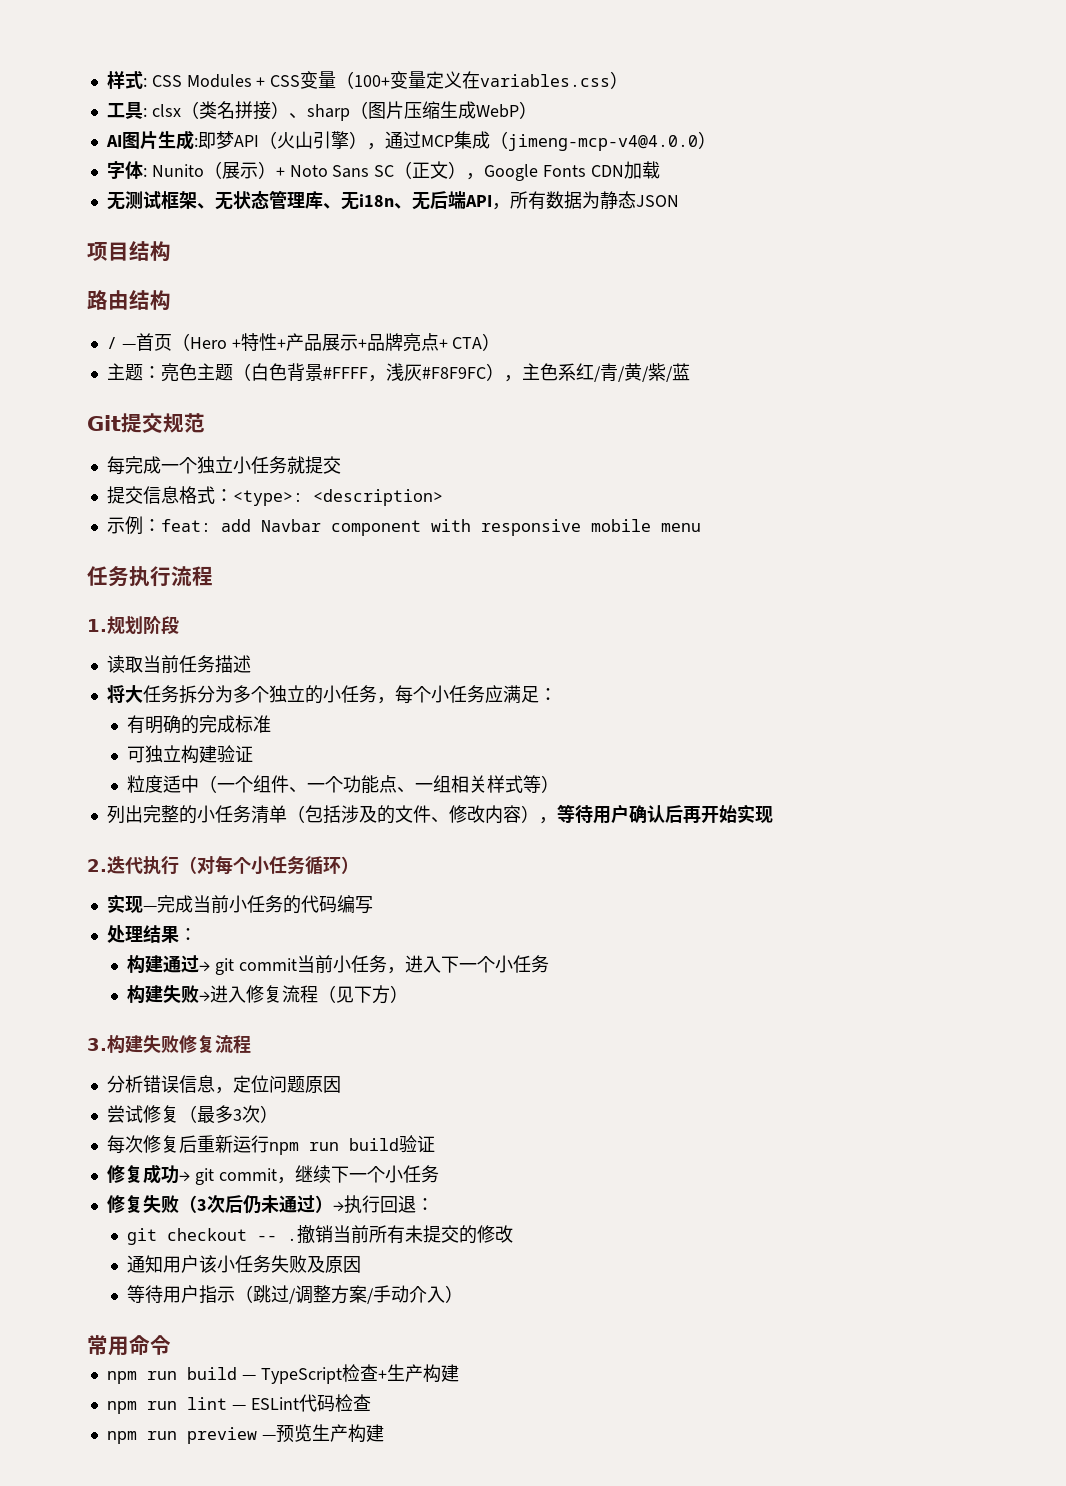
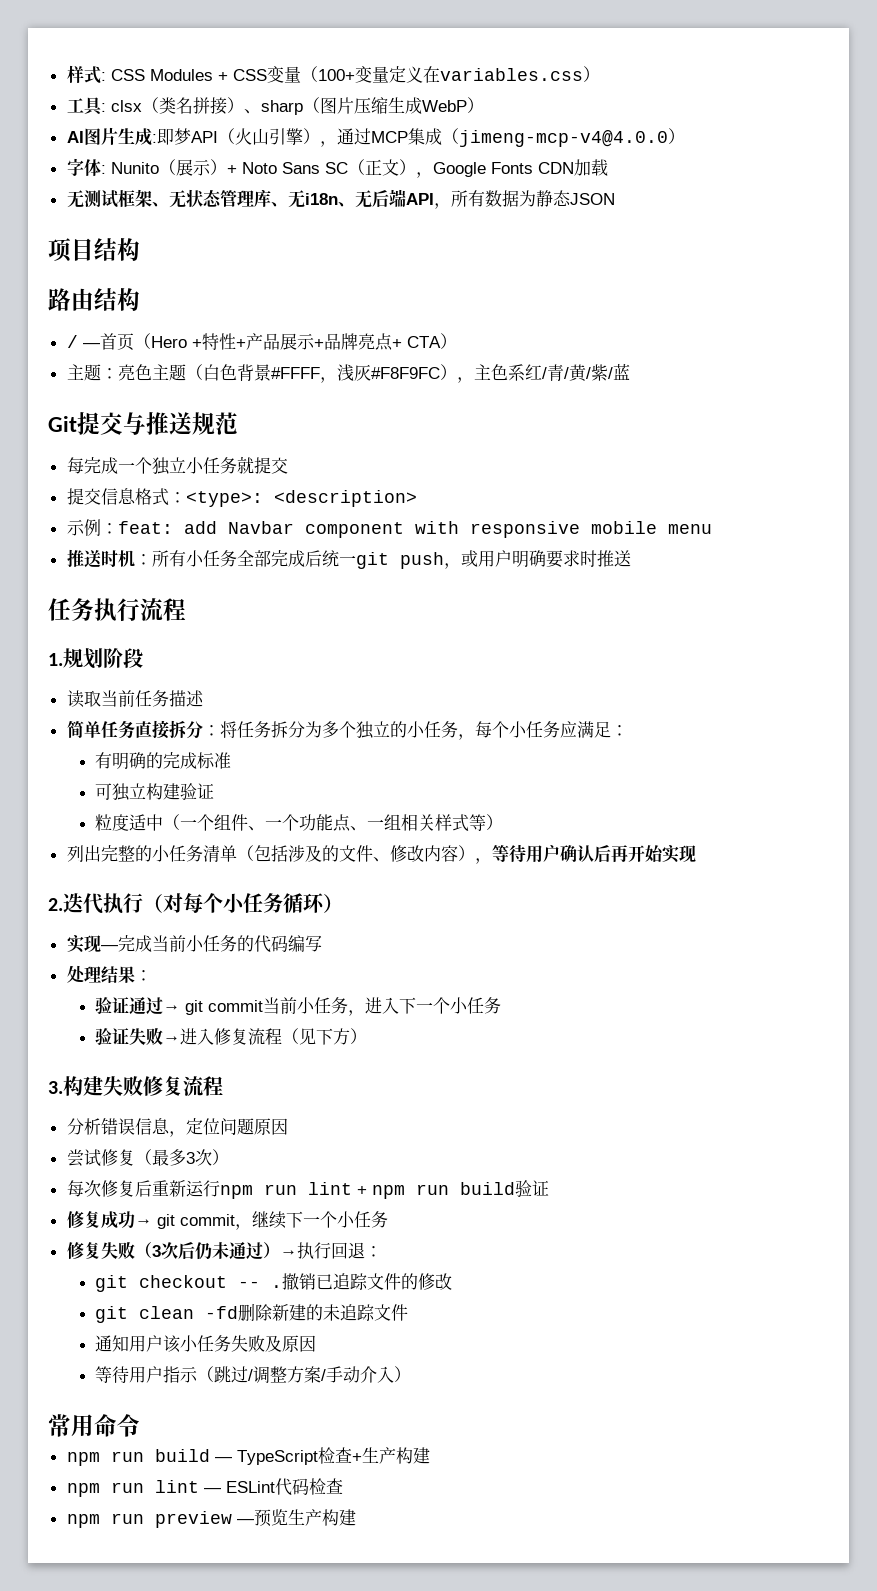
- Git提交规范
+ Git提交与推送规范
+ 推送时机：所有小任务全部完成后统一git push，或用户明确要求时推送
- 将大任务拆分为多个独立的小任务，每个小任务应满足：
+ 简单任务直接拆分：将任务拆分为多个独立的小任务，每个小任务应满足：
- 构建通过→ git commit当前小任务，进入下一个小任务
+ 验证通过→ git commit当前小任务，进入下一个小任务
- 构建失败→进入修复流程（见下方）
+ 验证失败→进入修复流程（见下方）
- 每次修复后重新运行npm run build验证
+ 每次修复后重新运行npm run lint + npm run build验证
- 撤销当前所有未提交的修改
+ 撤销已追踪文件的修改
+ git clean -fd删除新建的未追踪文件

